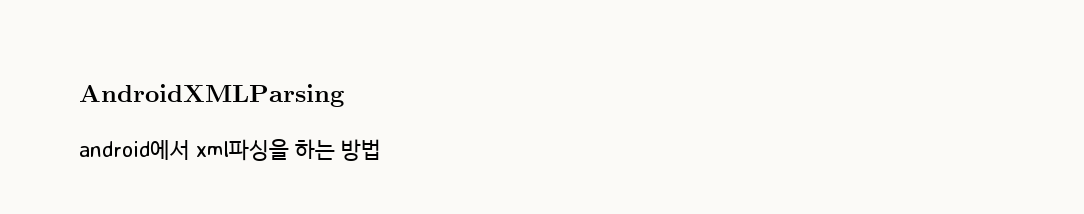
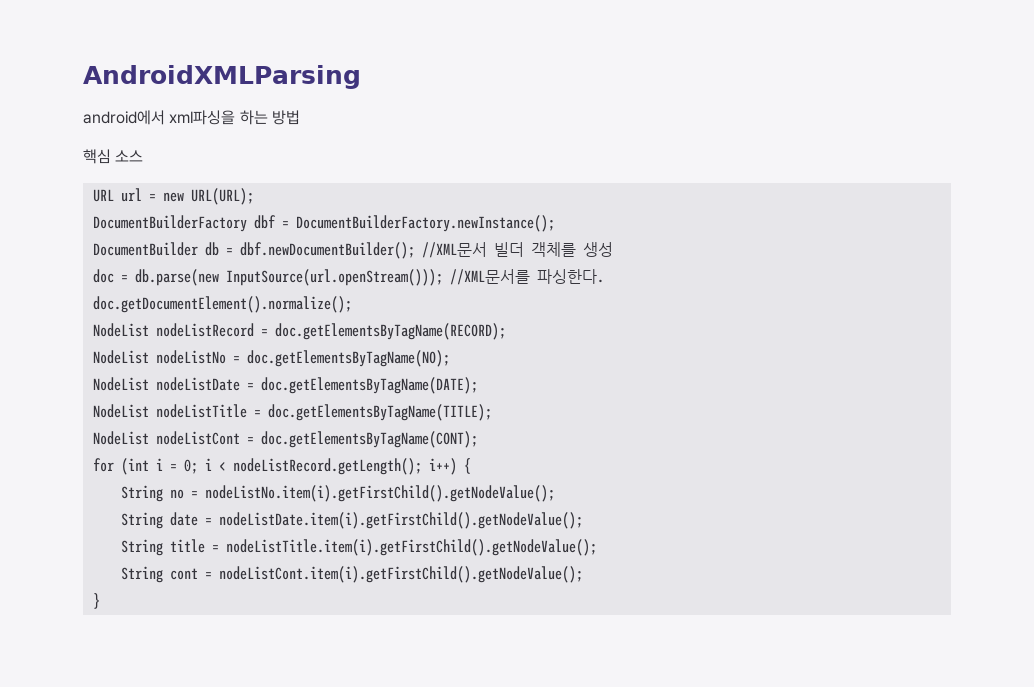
+ 핵심 소스
+ URL url = new URL(URL);
+ DocumentBuilderFactory dbf = DocumentBuilderFactory.newInstance();
+ DocumentBuilder db = dbf.newDocumentBuilder(); //XML문서 빌더 객체를 생성
+ doc = db.parse(new InputSource(url.openStream())); //XML문서를 파싱한다.
+ doc.getDocumentElement().normalize();
+ NodeList nodeListRecord = doc.getElementsByTagName(RECORD);
+ NodeList nodeListNo = doc.getElementsByTagName(NO);
+ NodeList nodeListDate = doc.getElementsByTagName(DATE);
+ NodeList nodeListTitle = doc.getElementsByTagName(TITLE);
+ NodeList nodeListCont = doc.getElementsByTagName(CONT);
+ for (int i = 0; i < nodeListRecord.getLength(); i++) {
+ String no = nodeListNo.item(i).getFirstChild().getNodeValue();
+ String date = nodeListDate.item(i).getFirstChild().getNodeValue();
+ String title = nodeListTitle.item(i).getFirstChild().getNodeValue();
+ String cont = nodeListCont.item(i).getFirstChild().getNodeValue();
+ }

